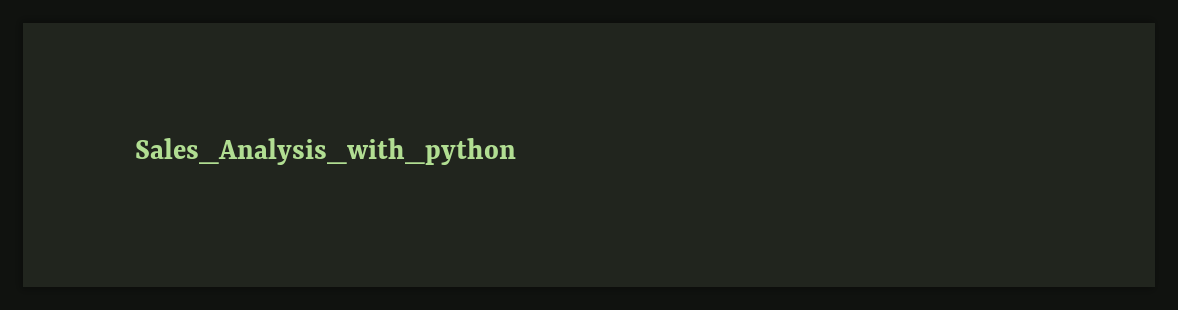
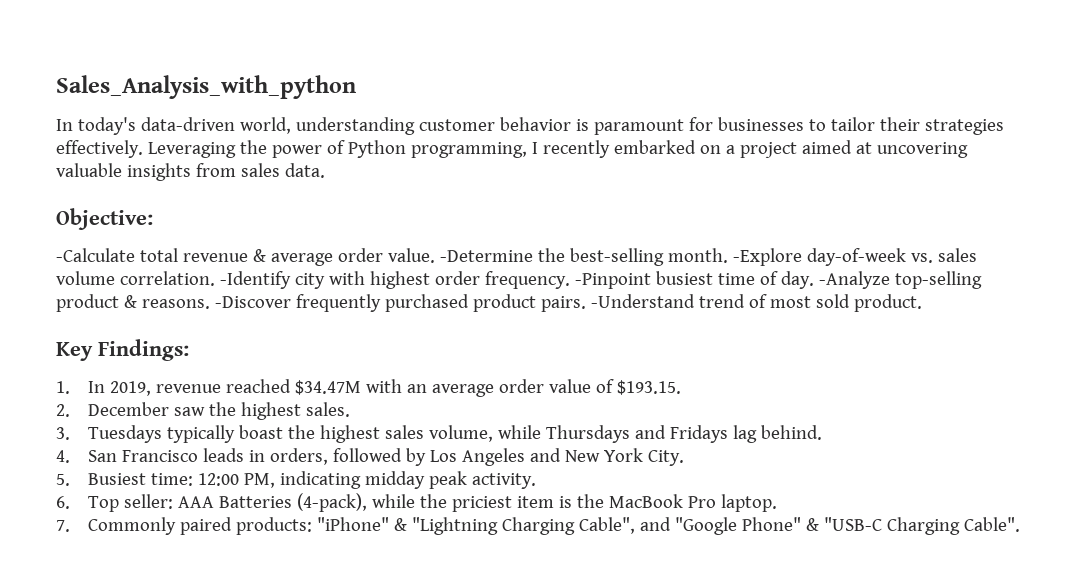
+ In today's data-driven world, understanding customer behavior is paramount for businesses to tailor their strategies effectively. Leveraging the power of Python programming, I recently embarked on a project aimed at uncovering valuable insights from sales data.
+ Objective:
+ -Calculate total revenue & average order value. -Determine the best-selling month. -Explore day-of-week vs. sales volume correlation. -Identify city with highest order frequency. -Pinpoint busiest time of day. -Analyze top-selling product & reasons. -Discover frequently purchased product pairs. -Understand trend of most sold product.
+ Key Findings:
+ 1. In 2019, revenue reached $34.47M with an average order value of $193.15.
+ 2. December saw the highest sales.
+ 3. Tuesdays typically boast the highest sales volume, while Thursdays and Fridays lag behind.
+ 4. San Francisco leads in orders, followed by Los Angeles and New York City.
+ 5. Busiest time: 12:00 PM, indicating midday peak activity.
+ 6. Top seller: AAA Batteries (4-pack), while the priciest item is the MacBook Pro laptop.
+ 7. Commonly paired products: "iPhone" & "Lightning Charging Cable", and "Google Phone" & "USB-C Charging Cable".

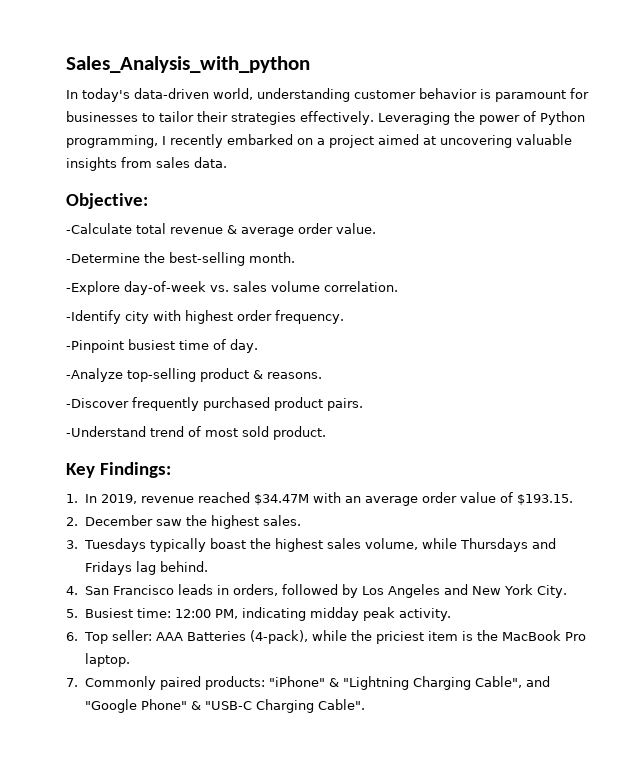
- -Calculate total revenue & average order value. -Determine the best-selling month. -Explore day-of-week vs. sales volume correlation. -Identify city with highest order frequency. -Pinpoint busiest time of day. -Analyze top-selling product & reasons. -Discover frequently purchased product pairs. -Understand trend of most sold product.
+ -Calculate total revenue & average order value.
+ -Determine the best-selling month.
+ -Explore day-of-week vs. sales volume correlation.
+ -Identify city with highest order frequency.
+ -Pinpoint busiest time of day.
+ -Analyze top-selling product & reasons.
+ -Discover frequently purchased product pairs.
+ -Understand trend of most sold product.

